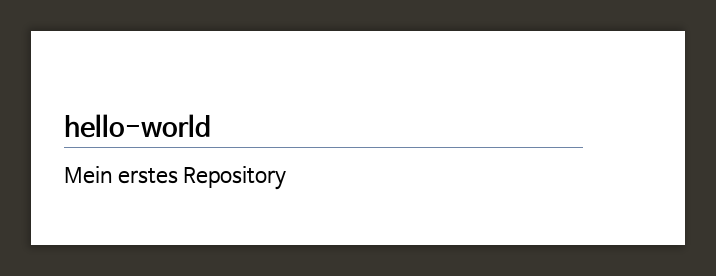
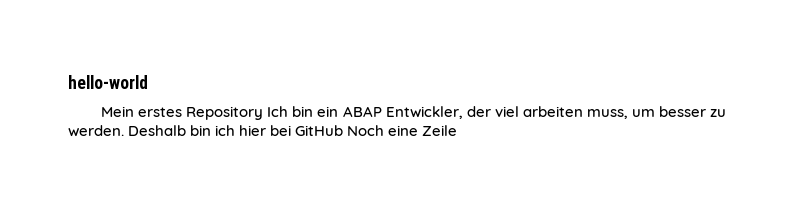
- Mein erstes Repository
+ Mein erstes Repository Ich bin ein ABAP Entwickler, der viel arbeiten muss, um besser zu werden. Deshalb bin ich hier bei GitHub Noch eine Zeile

